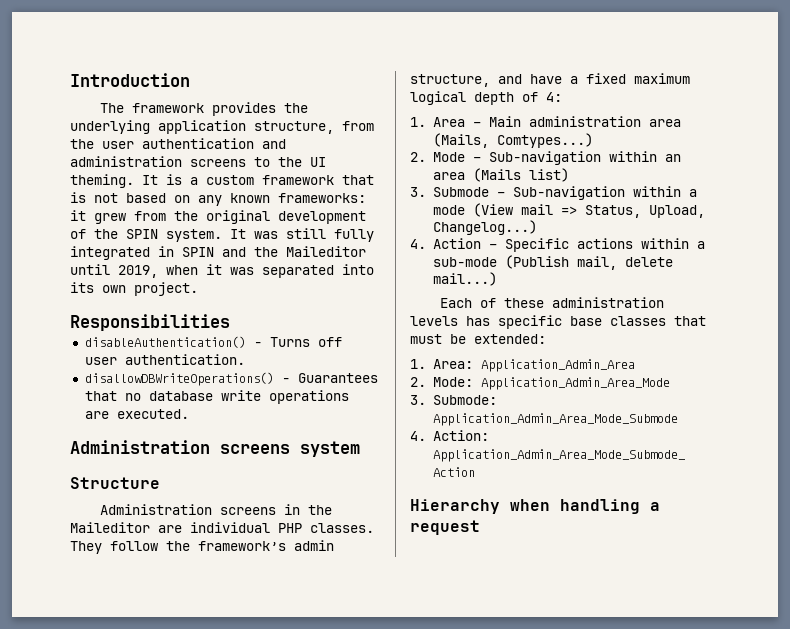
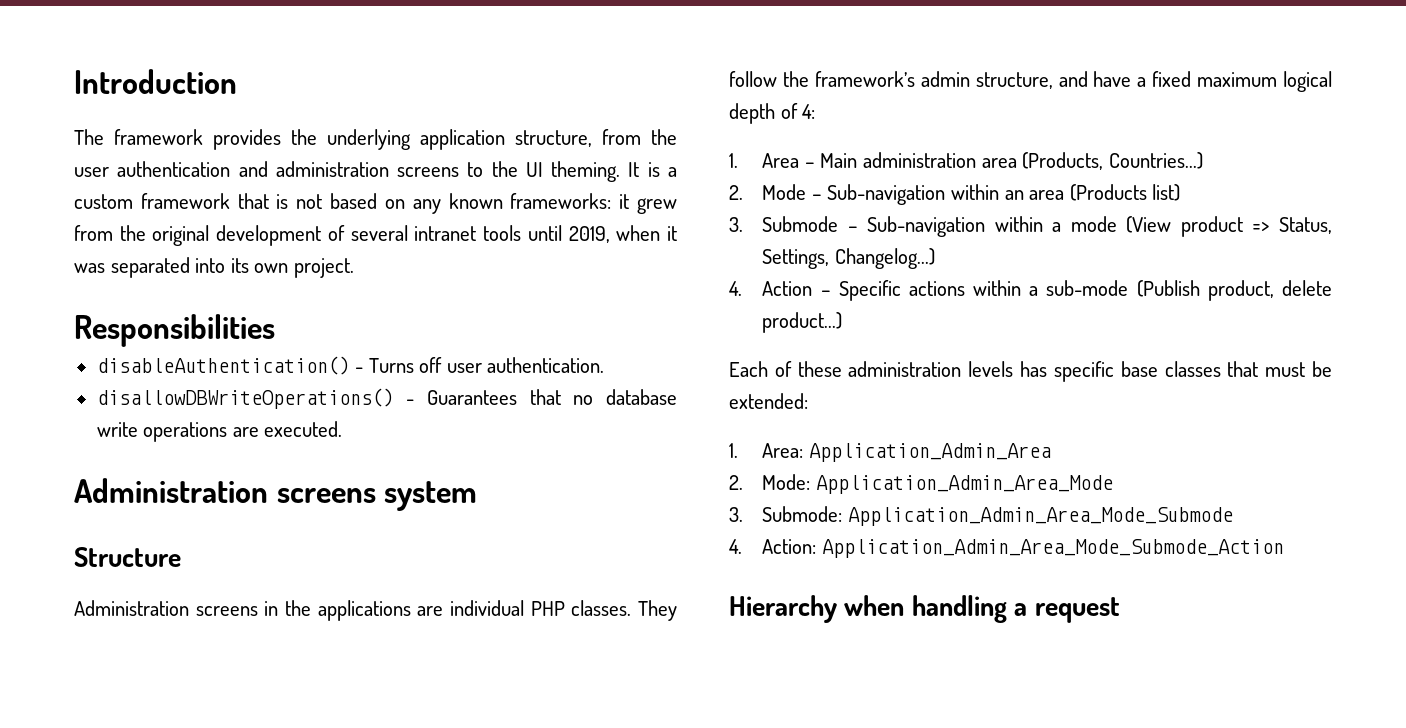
- It is a custom framework that is not based on any known frameworks: it grew from the original development of the SPIN system. It was still fully integrated in SPIN and the Maileditor until 2019, when it was separated into its own project.
+ It is a custom framework that is not based on any known frameworks: it grew from the original development of several intranet tools until 2019, when it was separated into its own project.
- Administration screens in the Maileditor are individual PHP classes.
+ Administration screens in the applications are individual PHP classes.
- 1. Area – Main administration area (Mails, Comtypes...)
+ 1. Area – Main administration area (Products, Countries...)
- 2. Mode – Sub-navigation within an area (Mails list)
+ 2. Mode – Sub-navigation within an area (Products list)
- 3. Submode – Sub-navigation within a mode (View mail => Status, Upload, Changelog...)
+ 3. Submode – Sub-navigation within a mode (View product => Status, Settings, Changelog...)
- 4. Action – Specific actions within a sub-mode (Publish mail, delete mail...)
+ 4. Action – Specific actions within a sub-mode (Publish product, delete product...)

